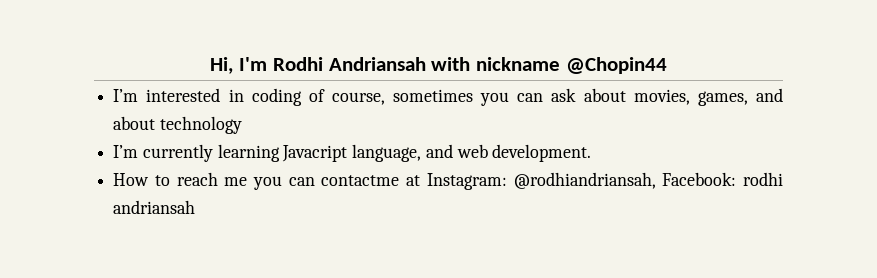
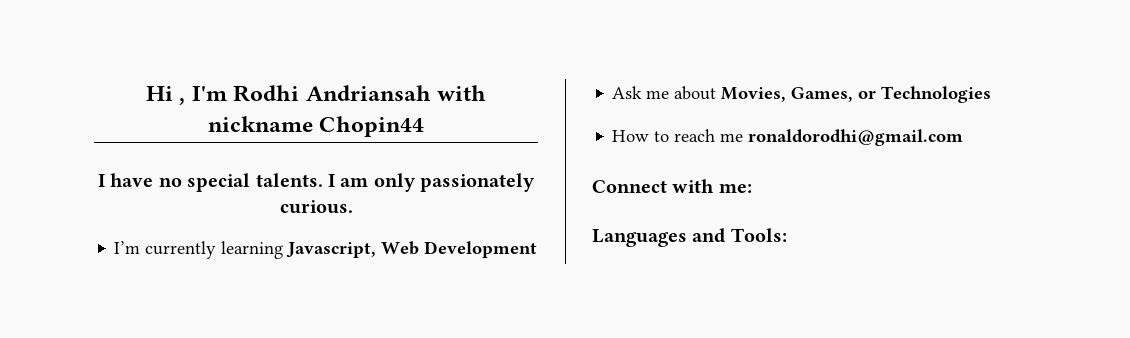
- Hi, I'm Rodhi Andriansah with nickname @Chopin44
- I’m interested in coding of course, sometimes you can ask about movies, games, and about technology
- I’m currently learning Javacript language, and web development.
- How to reach me you can contactme at Instagram: @rodhiandriansah, Facebook: rodhi andriansah
+ Hi , I'm Rodhi Andriansah with nickname Chopin44
+ I have no special talents. I am only passionately curious.
+ I’m currently learning Javascript, Web Development
+ Ask me about Movies, Games, or Technologies
+ How to reach me ronaldorodhi@gmail.com
+ Connect with me:
+ Languages and Tools:

